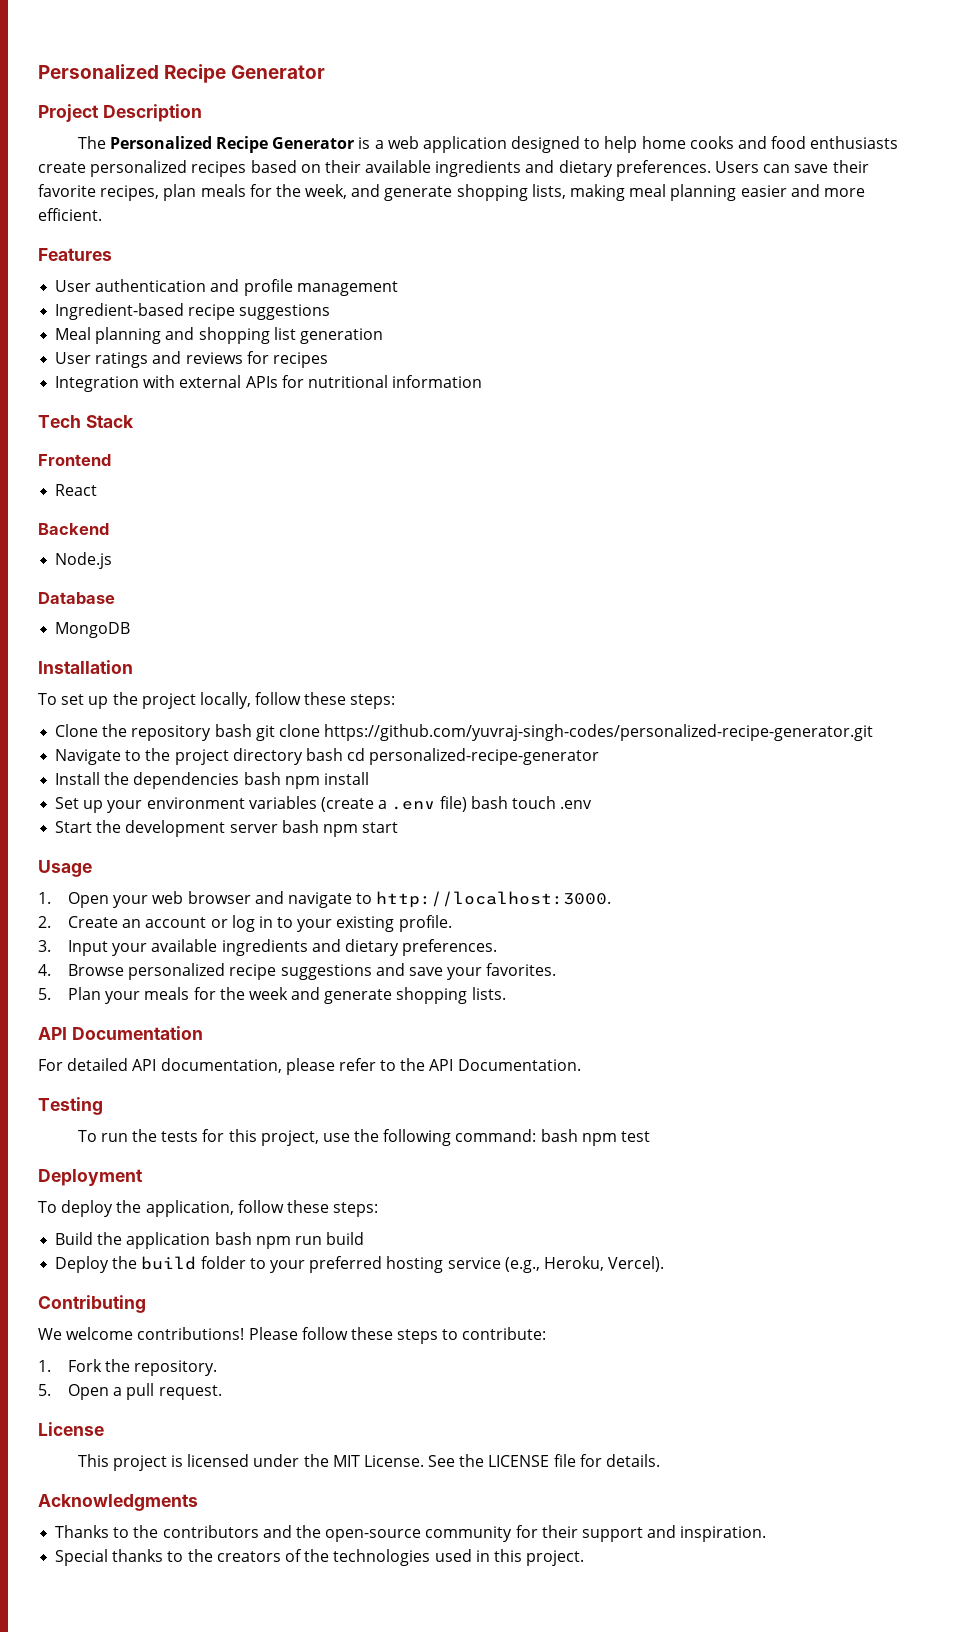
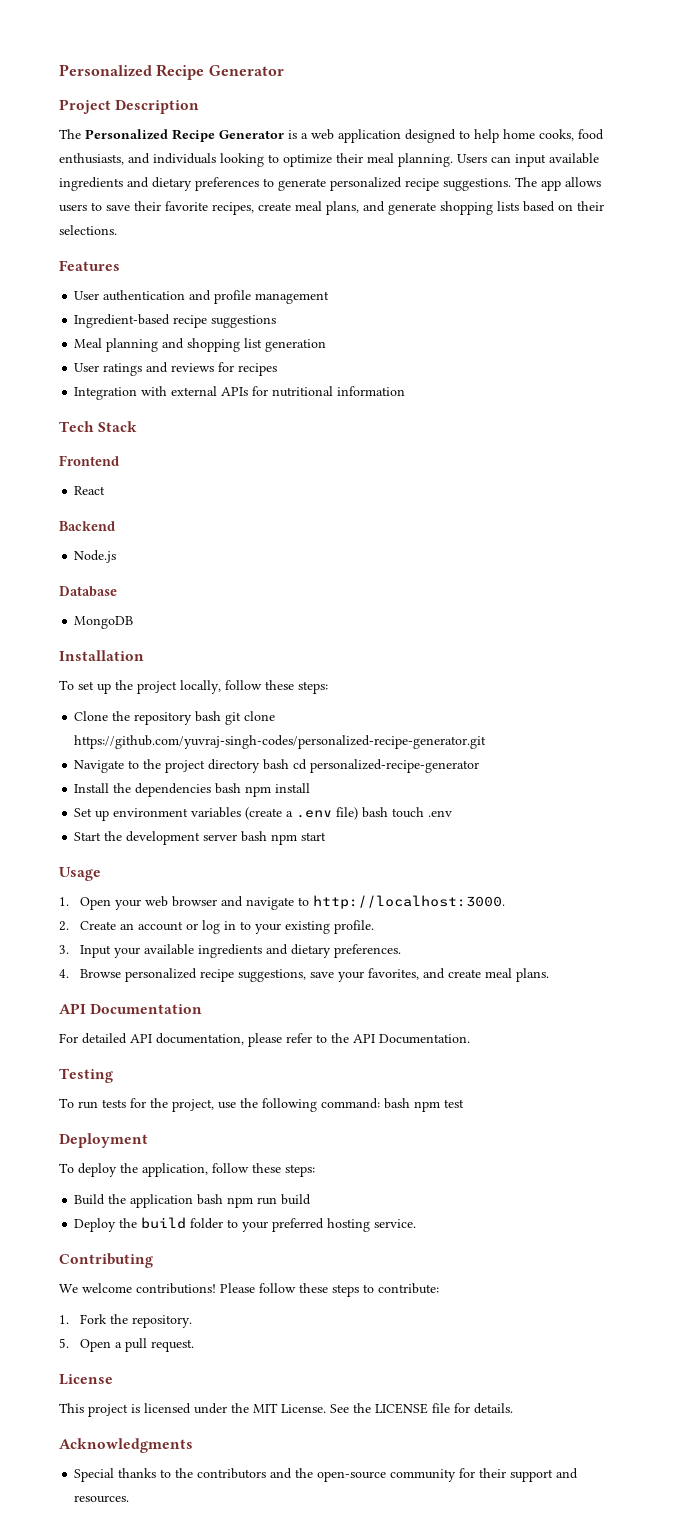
- The Personalized Recipe Generator is a web application designed to help home cooks and food enthusiasts create personalized recipes based on their available ingredients and dietary preferences. Users can save their favorite recipes, plan meals for the week, and generate shopping lists, making meal planning easier and more efficient.
+ The Personalized Recipe Generator is a web application designed to help home cooks, food enthusiasts, and individuals looking to optimize their meal planning. Users can input available ingredients and dietary preferences to generate personalized recipe suggestions. The app allows users to save their favorite recipes, create meal plans, and generate shopping lists based on their selections.
- Set up your environment variables (create a .env file) bash touch .env
+ Set up environment variables (create a .env file) bash touch .env
- 4. Browse personalized recipe suggestions and save your favorites.
- 5. Plan your meals for the week and generate shopping lists.
+ 4. Browse personalized recipe suggestions, save your favorites, and create meal plans.
- To run the tests for this project, use the following command: bash npm test
+ To run tests for the project, use the following command: bash npm test
- Deploy the build folder to your preferred hosting service (e.g., Heroku, Vercel).
+ Deploy the build folder to your preferred hosting service.
- Thanks to the contributors and the open-source community for their support and inspiration.
- Special thanks to the creators of the technologies used in this project.
+ Special thanks to the contributors and the open-source community for their support and resources.

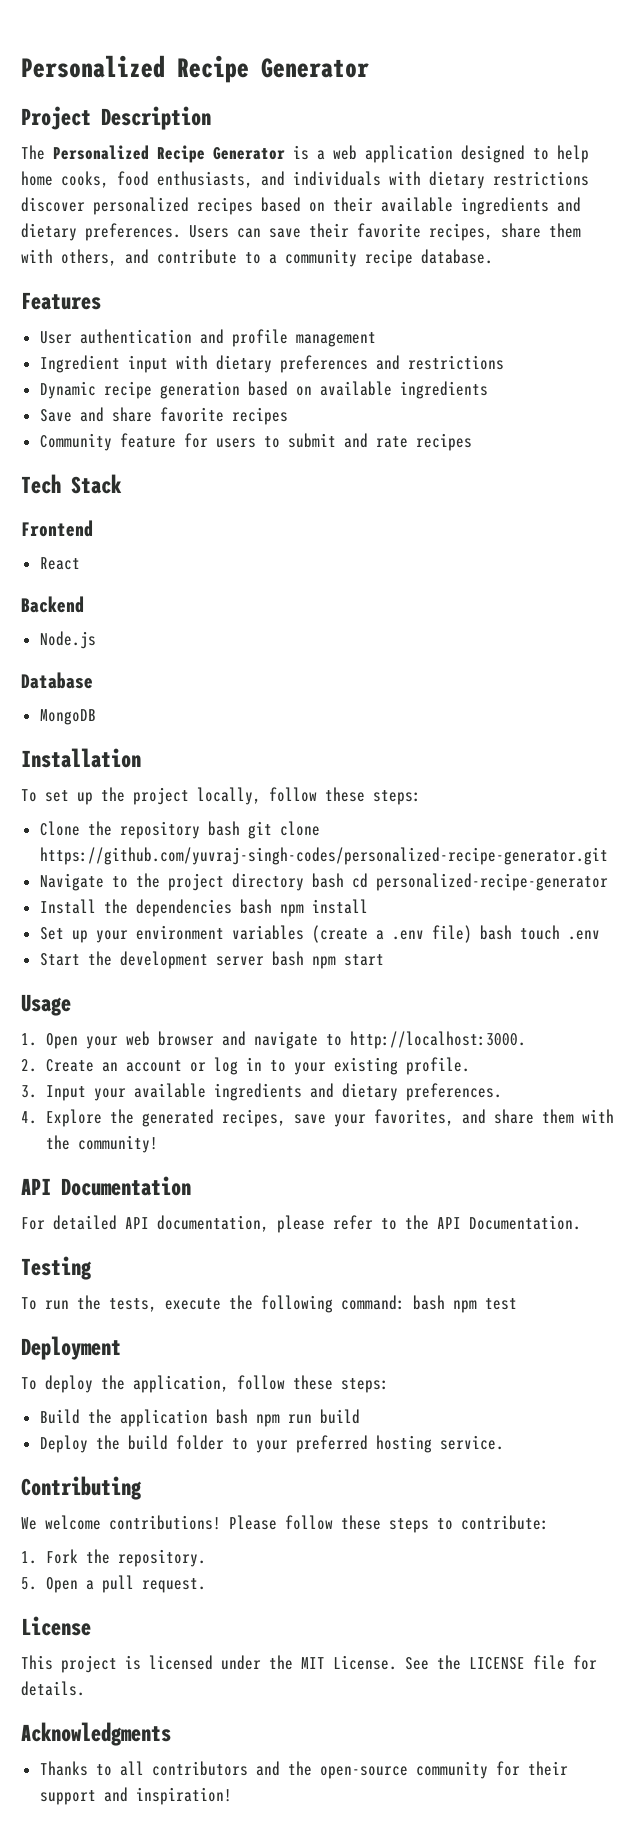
- The Personalized Recipe Generator is a web application designed to help home cooks, food enthusiasts, and individuals looking to optimize their meal planning. Users can input available ingredients and dietary preferences to generate personalized recipe suggestions. The app allows users to save their favorite recipes, create meal plans, and generate shopping lists based on their selections.
+ The Personalized Recipe Generator is a web application designed to help home cooks, food enthusiasts, and individuals with dietary restrictions discover personalized recipes based on their available ingredients and dietary preferences. Users can save their favorite recipes, share them with others, and contribute to a community recipe database.
- Ingredient-based recipe suggestions
- Meal planning and shopping list generation
- User ratings and reviews for recipes
- Integration with external APIs for nutritional information
+ Ingredient input with dietary preferences and restrictions
+ Dynamic recipe generation based on available ingredients
+ Save and share favorite recipes
+ Community feature for users to submit and rate recipes
- Set up environment variables (create a .env file) bash touch .env
+ Set up your environment variables (create a .env file) bash touch .env
- 4. Browse personalized recipe suggestions, save your favorites, and create meal plans.
+ 4. Explore the generated recipes, save your favorites, and share them with the community!
- To run tests for the project, use the following command: bash npm test
+ To run the tests, execute the following command: bash npm test
- Special thanks to the contributors and the open-source community for their support and resources.
+ Thanks to all contributors and the open-source community for their support and inspiration!

